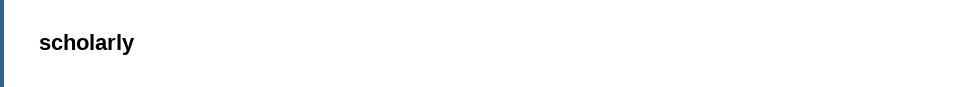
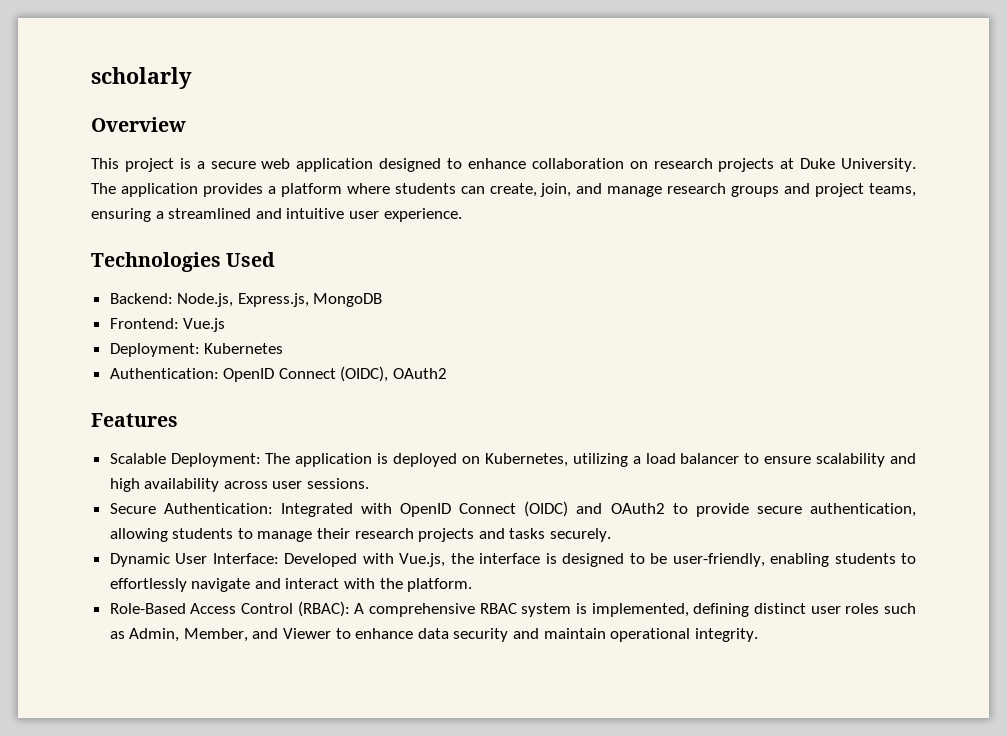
+ Overview
+ This project is a secure web application designed to enhance collaboration on research projects at Duke University. The application provides a platform where students can create, join, and manage research groups and project teams, ensuring a streamlined and intuitive user experience.
+ Technologies Used
+ Backend: Node.js, Express.js, MongoDB
+ Frontend: Vue.js
+ Deployment: Kubernetes
+ Authentication: OpenID Connect (OIDC), OAuth2
+ Features
+ Scalable Deployment: The application is deployed on Kubernetes, utilizing a load balancer to ensure scalability and high availability across user sessions.
+ Secure Authentication: Integrated with OpenID Connect (OIDC) and OAuth2 to provide secure authentication, allowing students to manage their research projects and tasks securely.
+ Dynamic User Interface: Developed with Vue.js, the interface is designed to be user-friendly, enabling students to effortlessly navigate and interact with the platform.
+ Role-Based Access Control (RBAC): A comprehensive RBAC system is implemented, defining distinct user roles such as Admin, Member, and Viewer to enhance data security and maintain operational integrity.

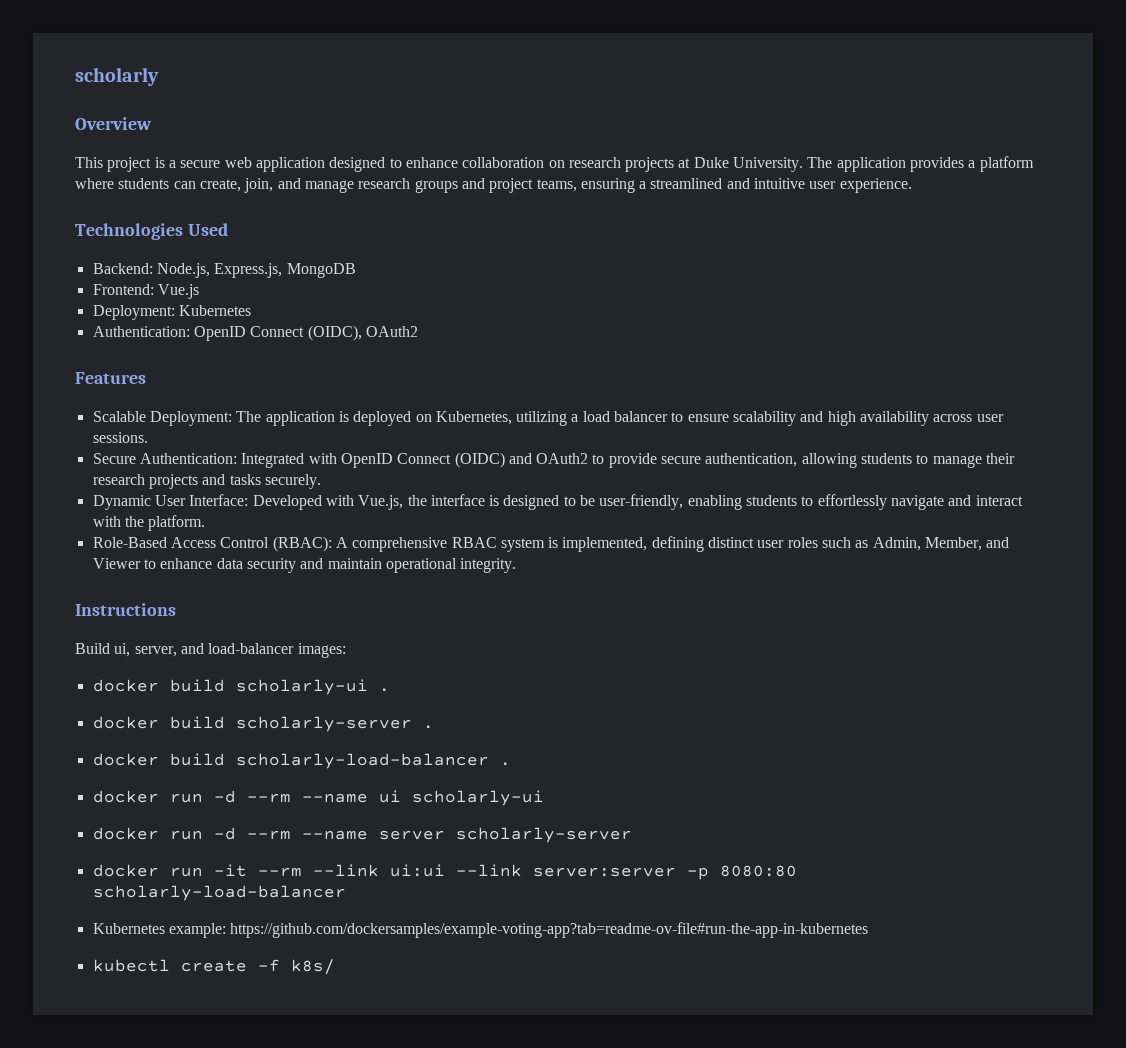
+ Instructions
+ Build ui, server, and load-balancer images:
+ docker build scholarly-ui .
+ docker build scholarly-server .
+ docker build scholarly-load-balancer .
+ docker run -d --rm --name ui scholarly-ui
+ docker run -d --rm --name server scholarly-server
+ docker run -it --rm --link ui:ui --link server:server -p 8080:80 scholarly-load-balancer
+ Kubernetes example: https://github.com/dockersamples/example-voting-app?tab=readme-ov-file#run-the-app-in-kubernetes
+ kubectl create -f k8s/

